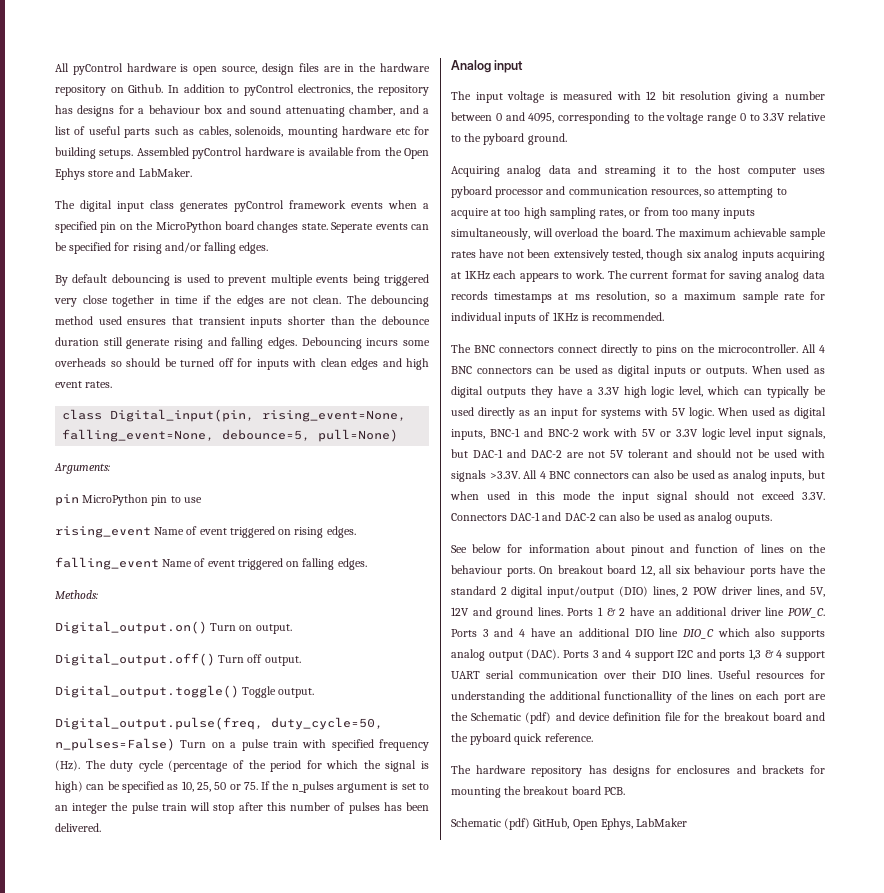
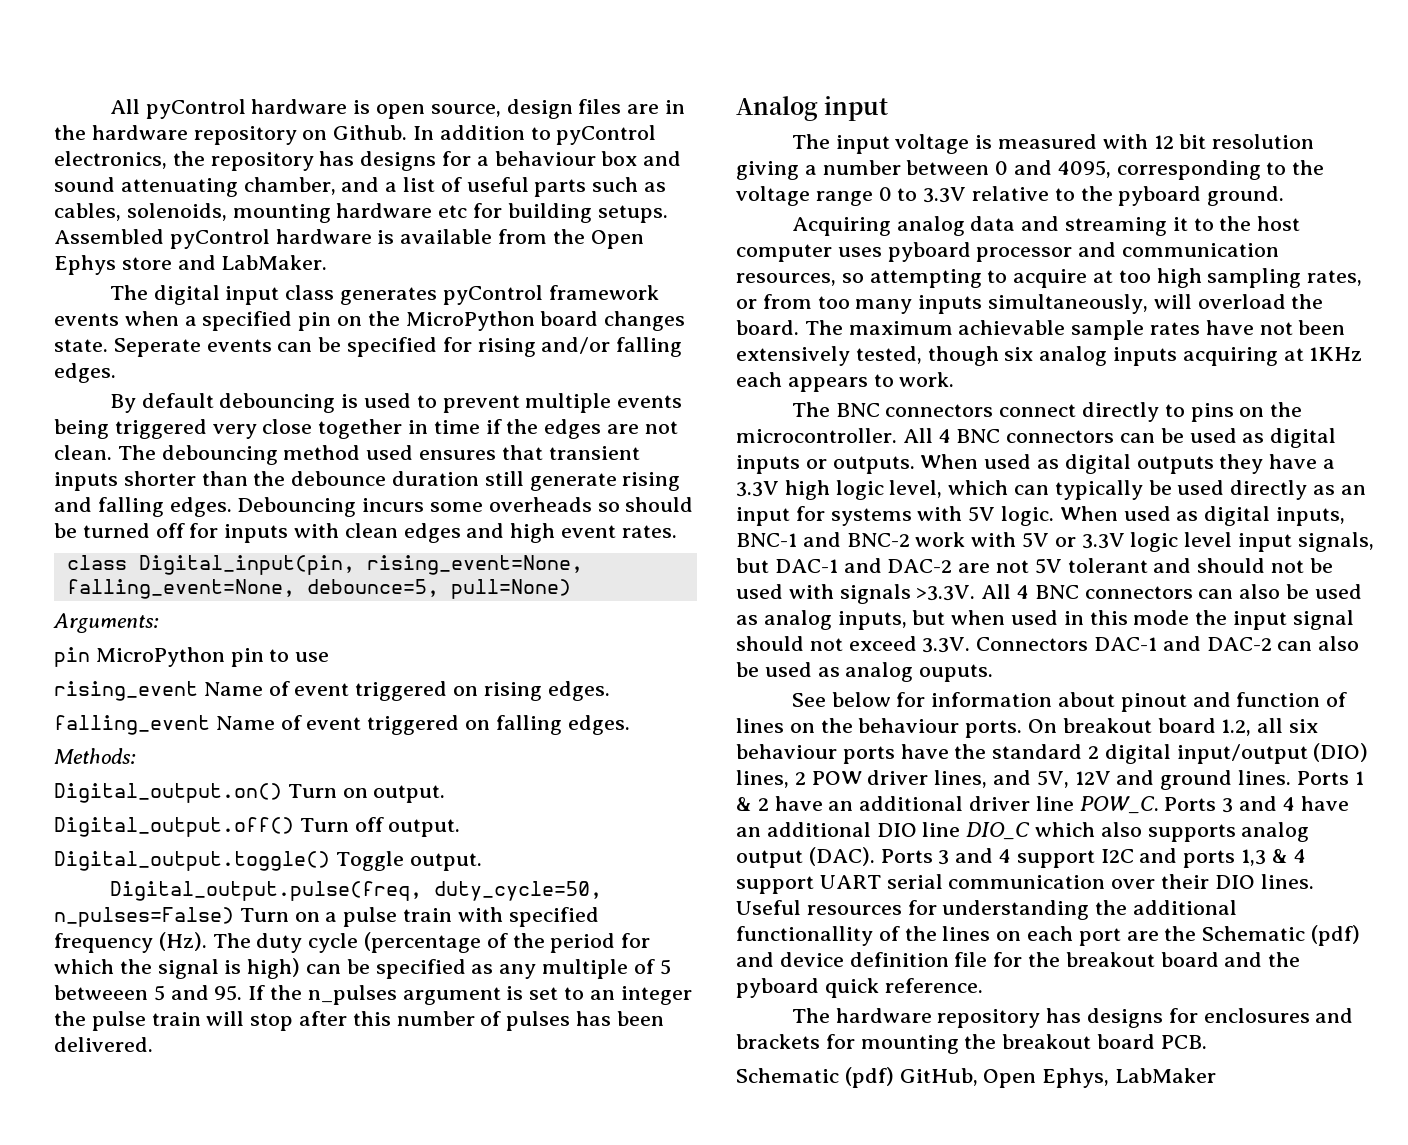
- Digital_output.pulse(freq, duty_cycle=50, n_pulses=False) Turn on a pulse train with specified frequency (Hz). The duty cycle (percentage of the period for which the signal is high) can be specified as 10, 25, 50 or 75. If the n_pulses argument is set to an integer the pulse train will stop after this number of pulses has been delivered.
+ Digital_output.pulse(freq, duty_cycle=50, n_pulses=False) Turn on a pulse train with specified frequency (Hz). The duty cycle (percentage of the period for which the signal is high) can be specified as any multiple of 5 betweeen 5 and 95. If the n_pulses argument is set to an integer the pulse train will stop after this number of pulses has been delivered.
- The current format for saving analog data records timestamps at ms resolution, so a maximum sample rate for individual inputs of 1KHz is recommended.

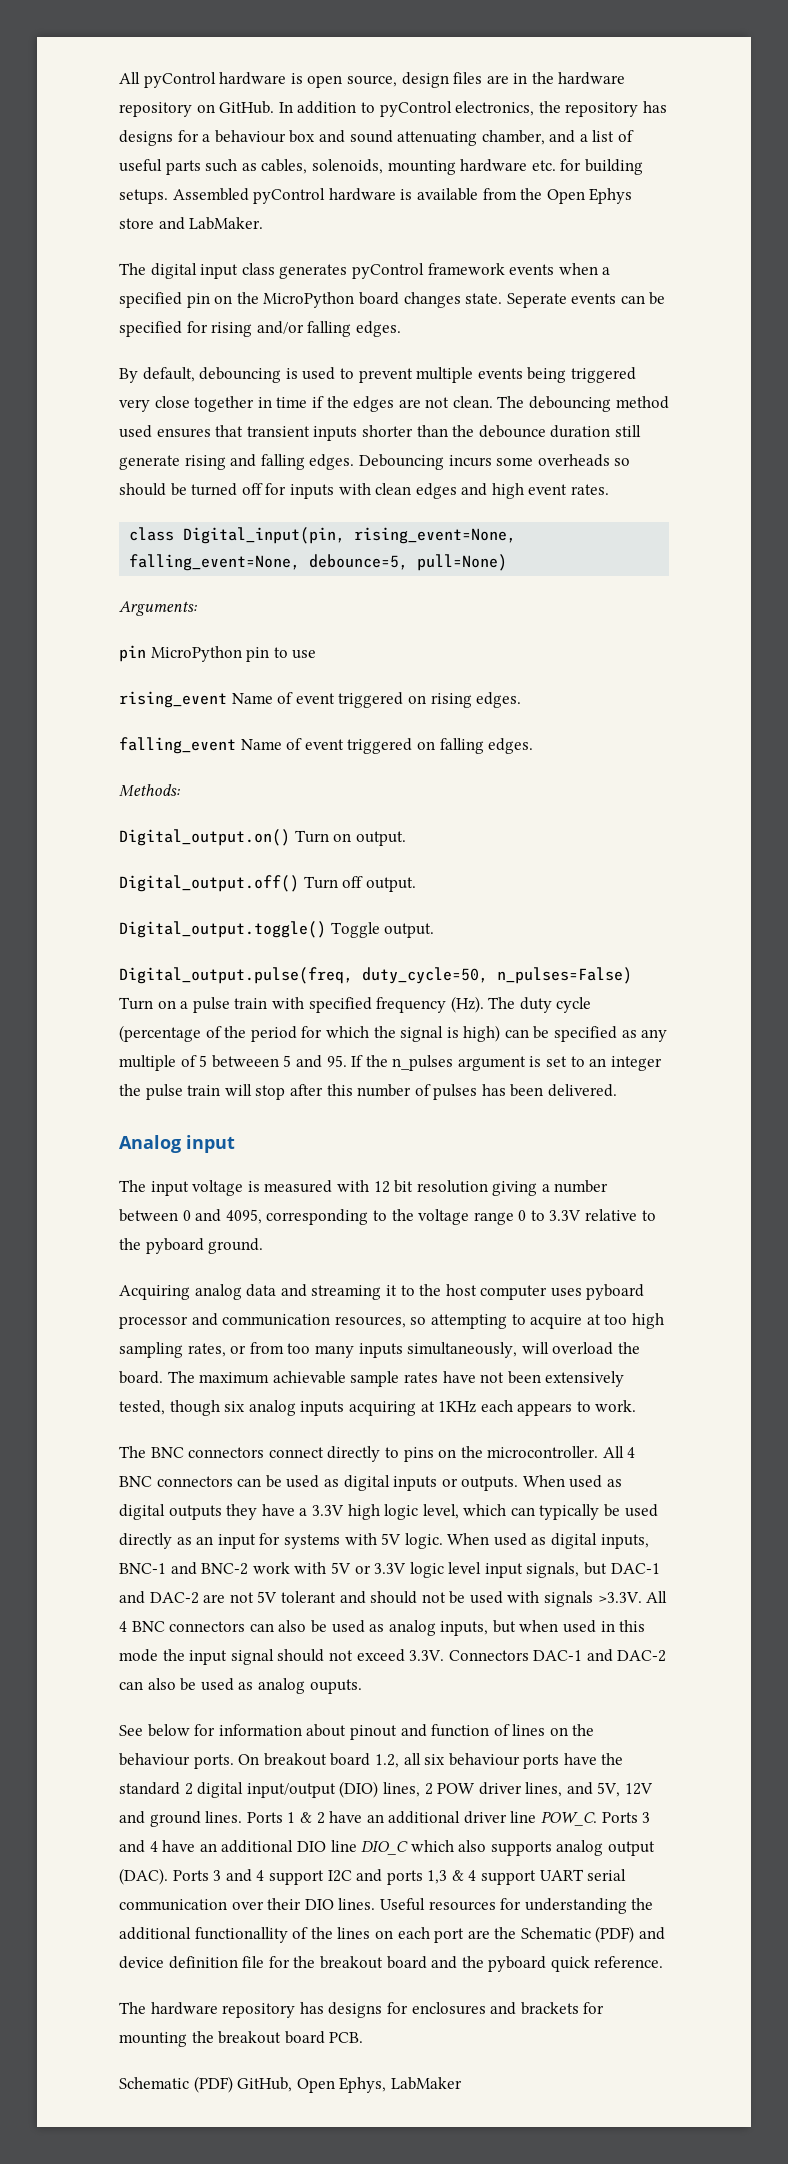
- All pyControl hardware is open source, design files are in the hardware repository on Github.
+ All pyControl hardware is open source, design files are in the hardware repository on GitHub.
- In addition to pyControl electronics, the repository has designs for a behaviour box and sound attenuating chamber, and a list of useful parts such as cables, solenoids, mounting hardware etc for building setups.
+ In addition to pyControl electronics, the repository has designs for a behaviour box and sound attenuating chamber, and a list of useful parts such as cables, solenoids, mounting hardware etc. for building setups.
- By default debouncing is used to prevent multiple events being triggered very close together in time if the edges are not clean.
+ By default, debouncing is used to prevent multiple events being triggered very close together in time if the edges are not clean.
- Useful resources for understanding the additional functionallity of the lines on each port are the Schematic (pdf) and device definition file for the breakout board and the pyboard quick reference.
+ Useful resources for understanding the additional functionallity of the lines on each port are the Schematic (PDF) and device definition file for the breakout board and the pyboard quick reference.
- Schematic (pdf) GitHub, Open Ephys, LabMaker
+ Schematic (PDF) GitHub, Open Ephys, LabMaker

